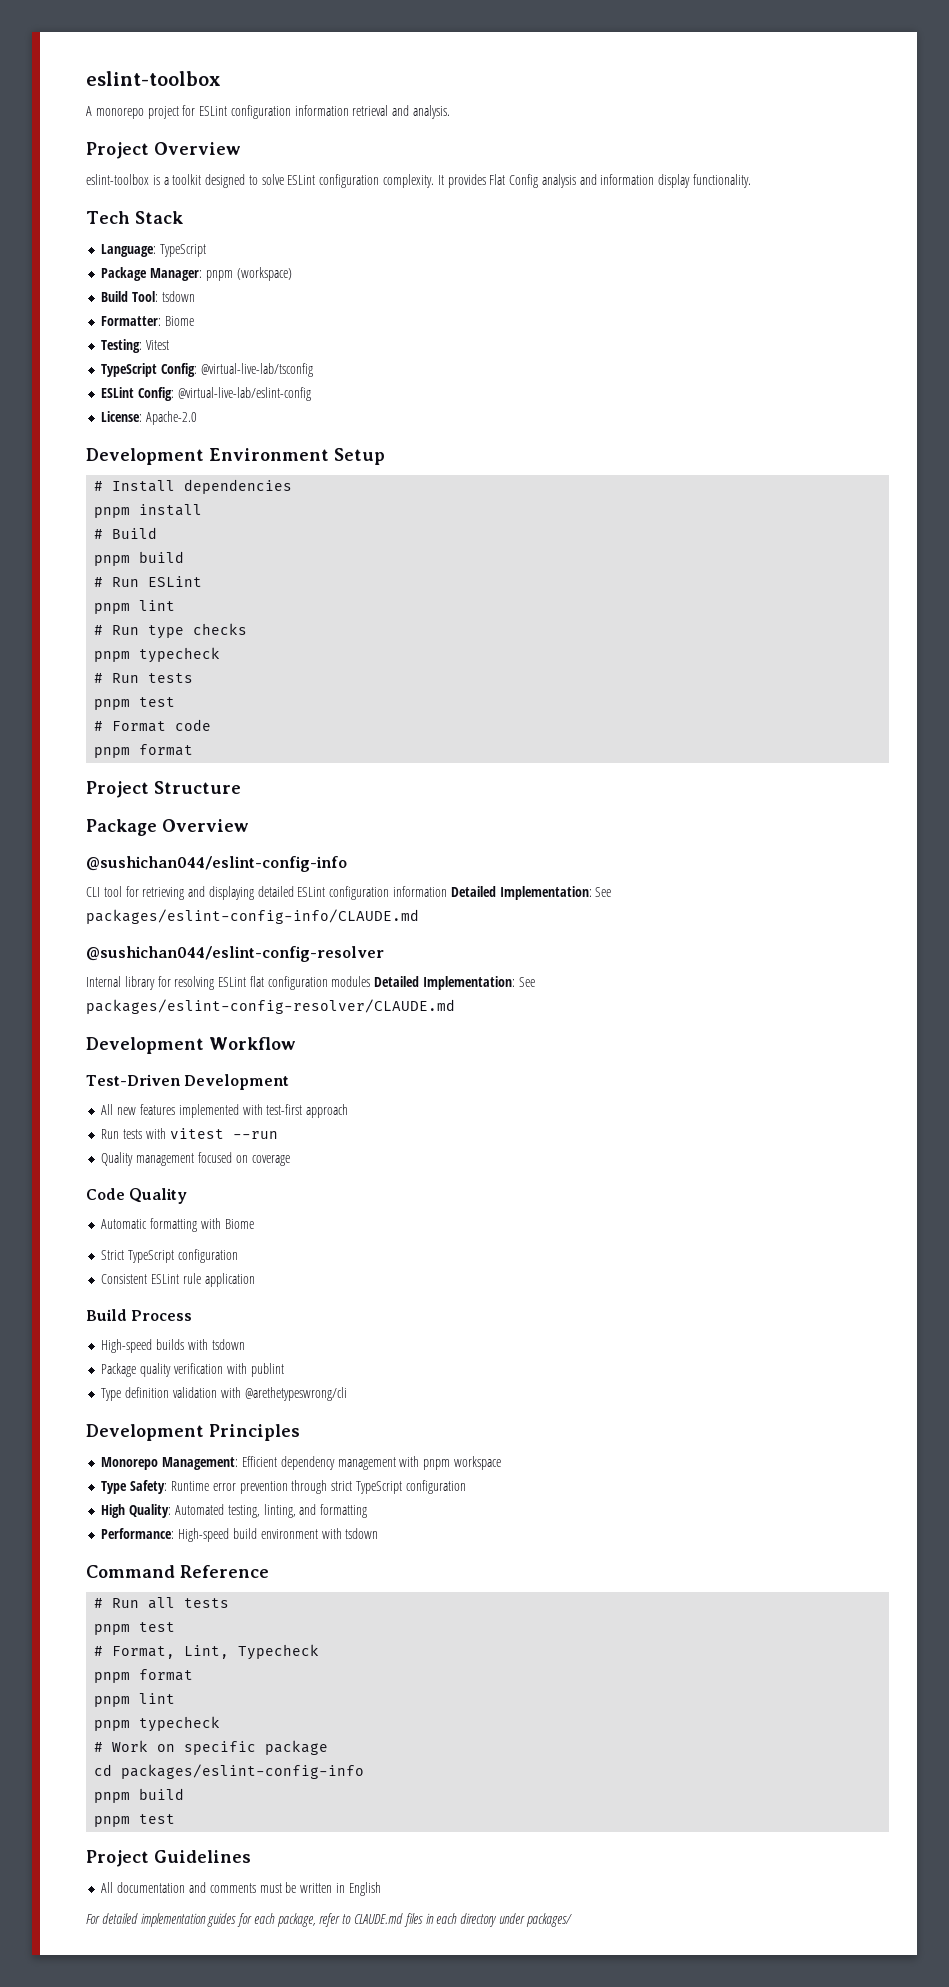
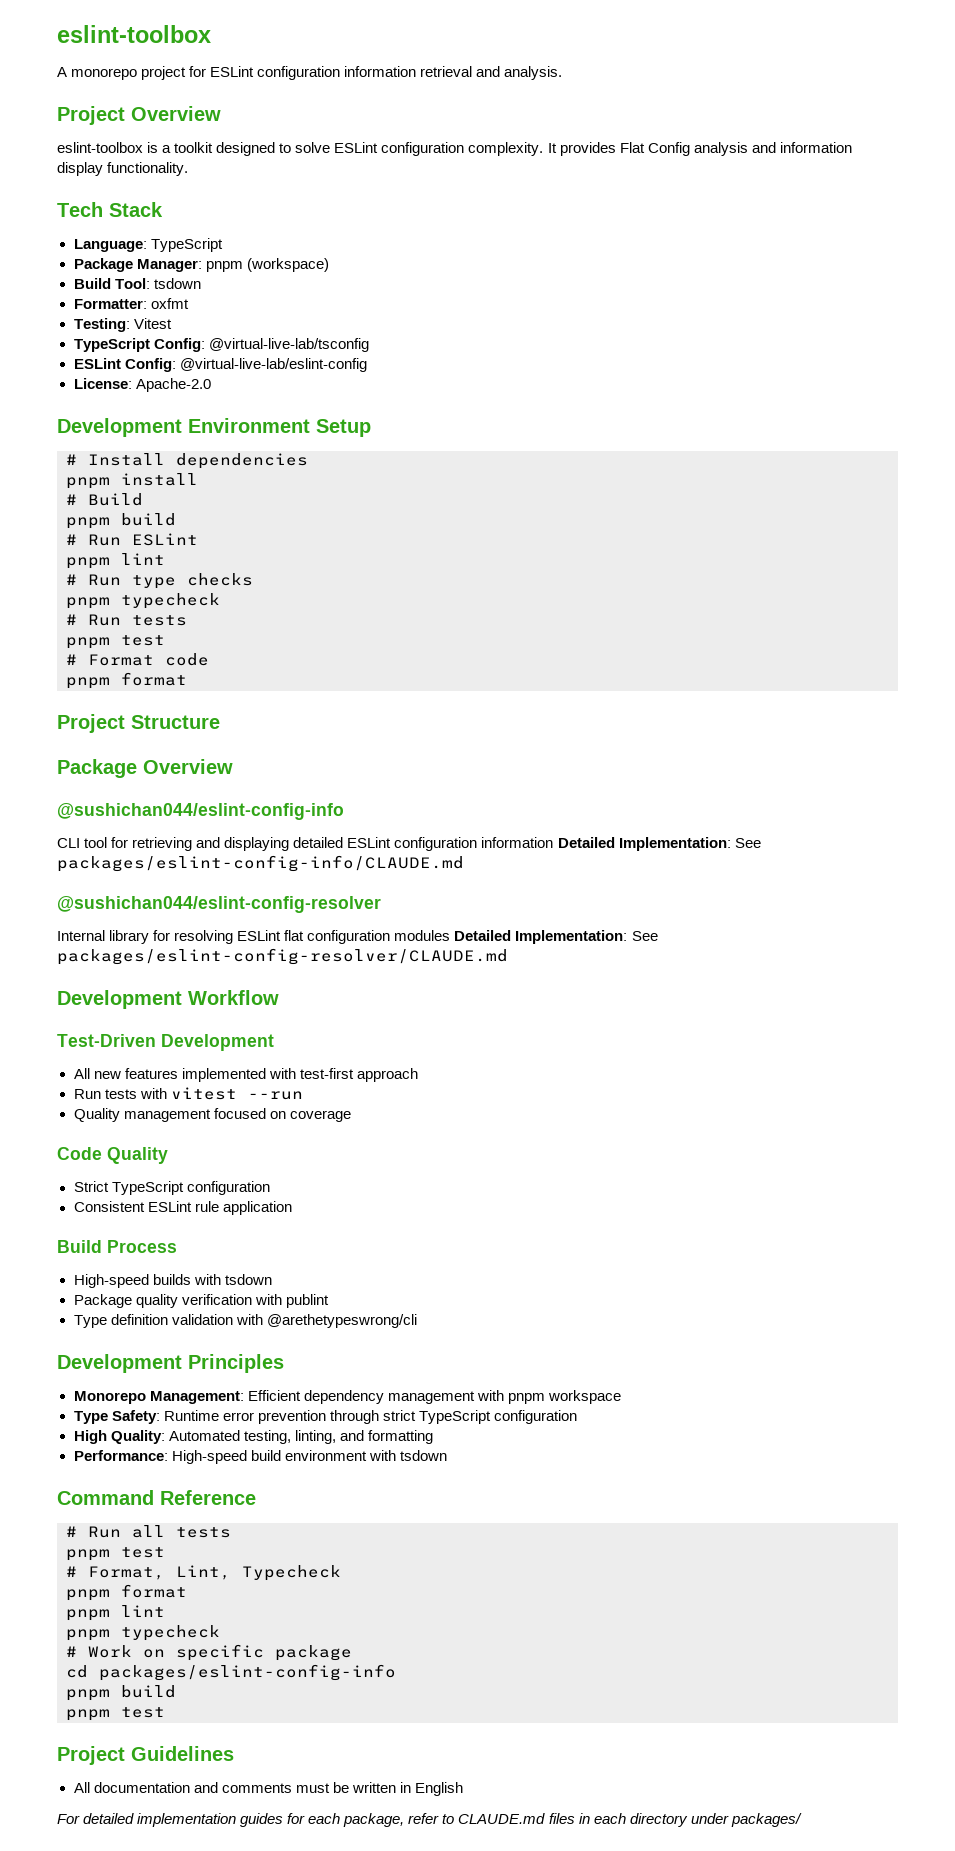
- Formatter: Biome
+ Formatter: oxfmt
- Automatic formatting with Biome

